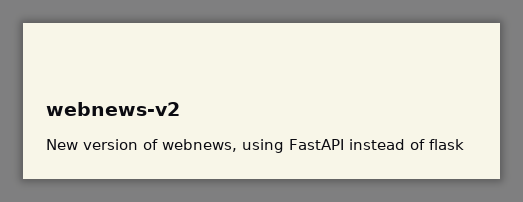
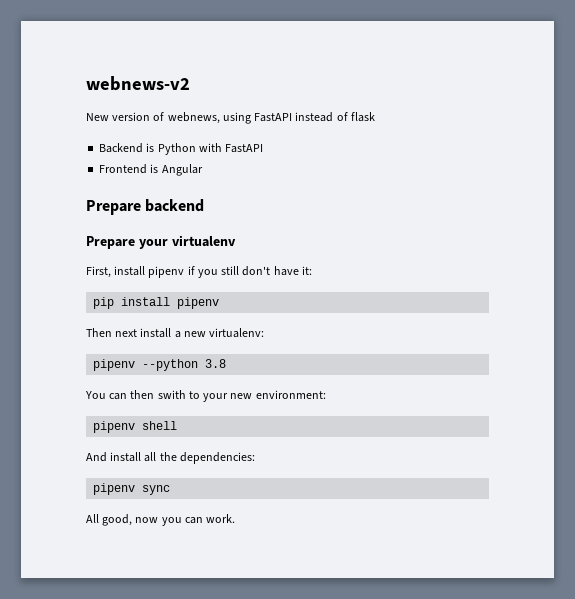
+ Backend is Python with FastAPI
+ Frontend is Angular
+ Prepare backend
+ Prepare your virtualenv
+ First, install pipenv if you still don't have it:
+ pip install pipenv
+ Then next install a new virtualenv:
+ pipenv --python 3.8
+ You can then swith to your new environment:
+ pipenv shell
+ And install all the dependencies:
+ pipenv sync
+ All good, now you can work.

